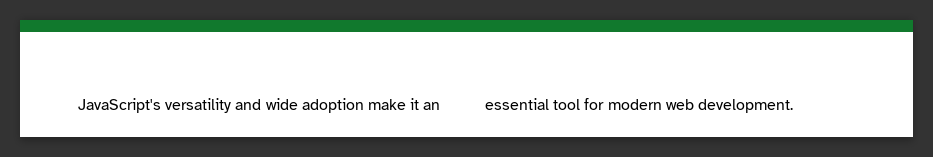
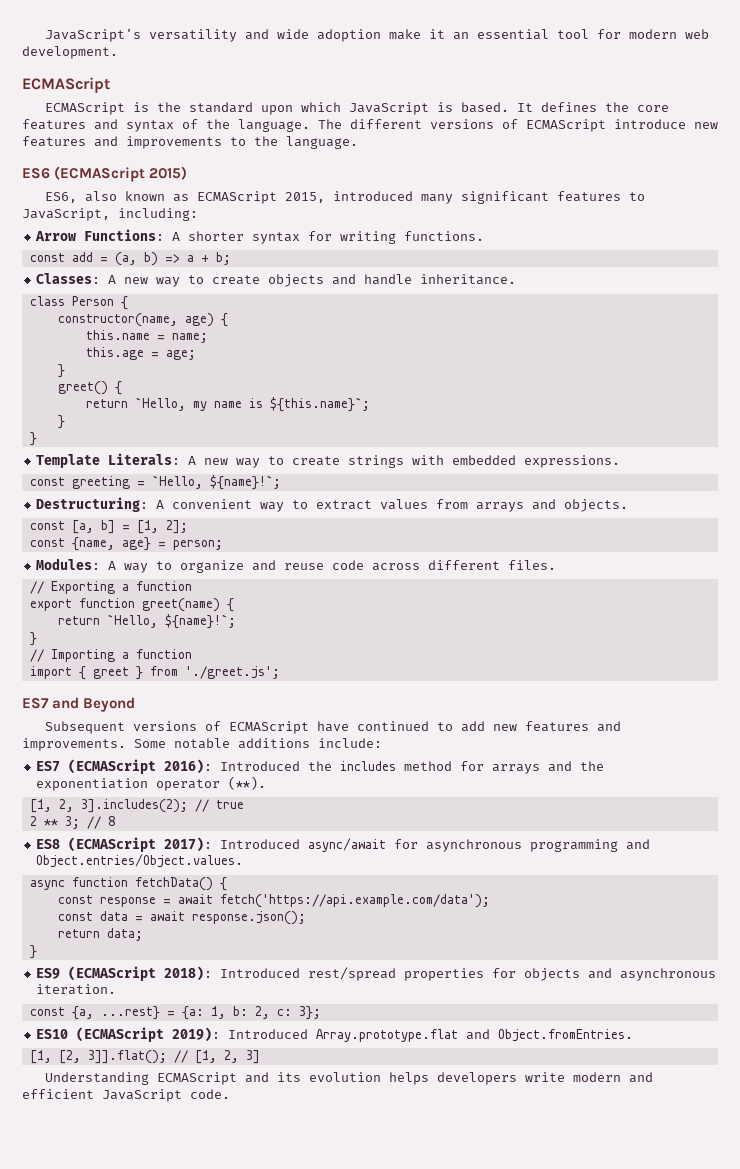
  JavaScript's versatility and wide adoption make it an essential tool for modern web development.
+ ECMAScript
+ ECMAScript is the standard upon which JavaScript is based. It defines the core features and syntax of the language. The different versions of ECMAScript introduce new features and improvements to the language.
+ ES6 (ECMAScript 2015)
+ ES6, also known as ECMAScript 2015, introduced many significant features to JavaScript, including:
+ Arrow Functions: A shorter syntax for writing functions.
+ const add = (a, b) => a + b;
+ Classes: A new way to create objects and handle inheritance.
+ class Person {
+ constructor(name, age) {
+ this.name = name;
+ this.age = age;
+ }
+ greet() {
+ return `Hello, my name is ${this.name}`;
+ }
+ }
+ Template Literals: A new way to create strings with embedded expressions.
+ const greeting = `Hello, ${name}!`;
+ Destructuring: A convenient way to extract values from arrays and objects.
+ const [a, b] = [1, 2];
+ const {name, age} = person;
+ Modules: A way to organize and reuse code across different files.
+ // Exporting a function
+ export function greet(name) {
+ return `Hello, ${name}!`;
+ }
+ // Importing a function
+ import { greet } from './greet.js';
+ ES7 and Beyond
+ Subsequent versions of ECMAScript have continued to add new features and improvements. Some notable additions include:
+ ES7 (ECMAScript 2016): Introduced the includes method for arrays and the exponentiation operator (**).
+ [1, 2, 3].includes(2); // true
+ 2 ** 3; // 8
+ ES8 (ECMAScript 2017): Introduced async/await for asynchronous programming and Object.entries/Object.values.
+ async function fetchData() {
+ const response = await fetch('https://api.example.com/data');
+ const data = await response.json();
+ return data;
+ }
+ ES9 (ECMAScript 2018): Introduced rest/spread properties for objects and asynchronous iteration.
+ const {a, ...rest} = {a: 1, b: 2, c: 3};
+ ES10 (ECMAScript 2019): Introduced Array.prototype.flat and Object.fromEntries.
+ [1, [2, 3]].flat(); // [1, 2, 3]
+ Understanding ECMAScript and its evolution helps developers write modern and efficient JavaScript code.

